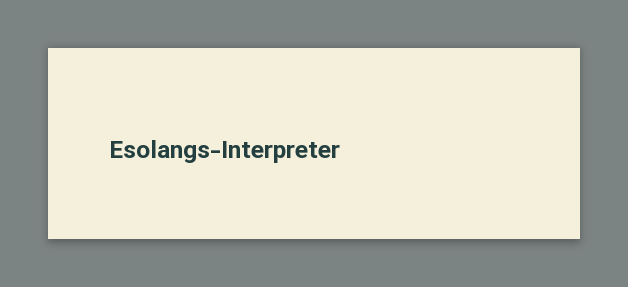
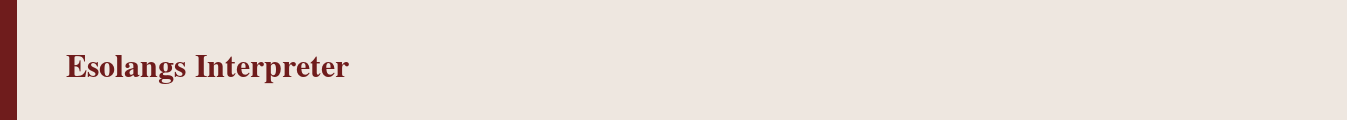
- Esolangs-Interpreter
+ Esolangs Interpreter

